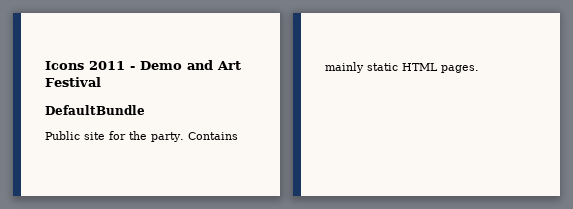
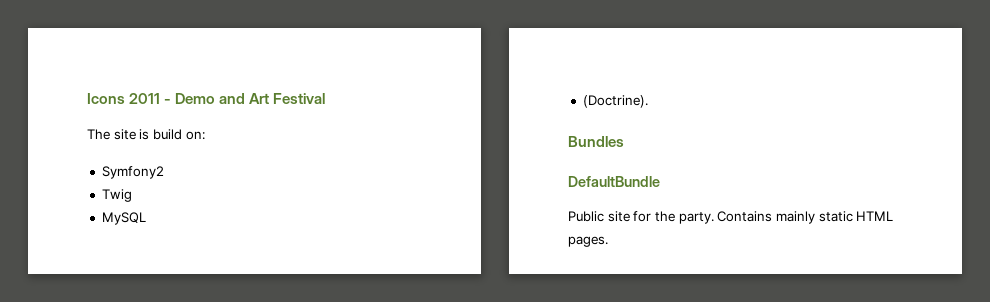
+ The site is build on:
+ Symfony2
+ Twig
+ MySQL
+ (Doctrine).
+ Bundles

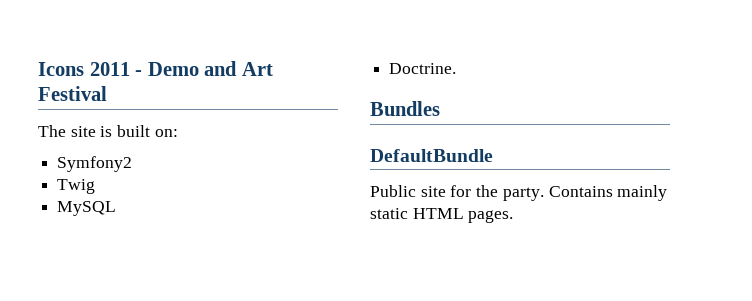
- The site is build on:
+ The site is built on:
- (Doctrine).
+ Doctrine.

